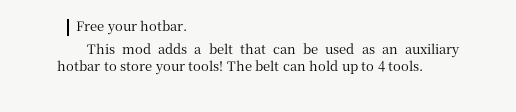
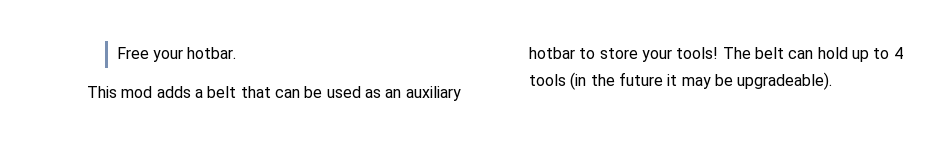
- The belt can hold up to 4 tools.
+ The belt can hold up to 4 tools (in the future it may be upgradeable).

